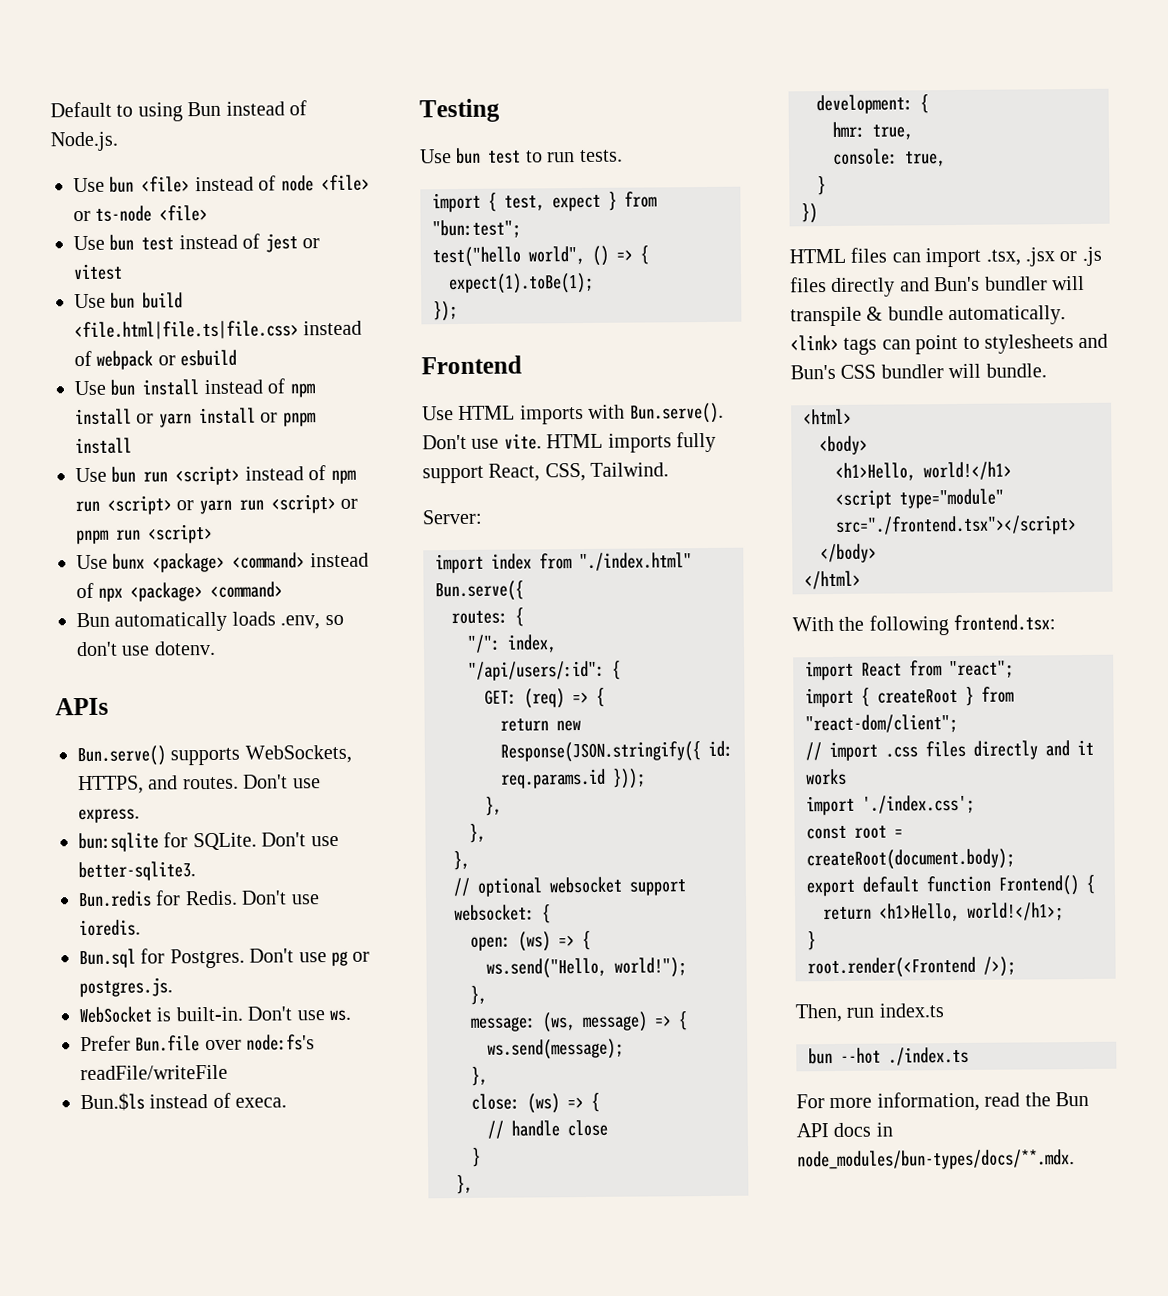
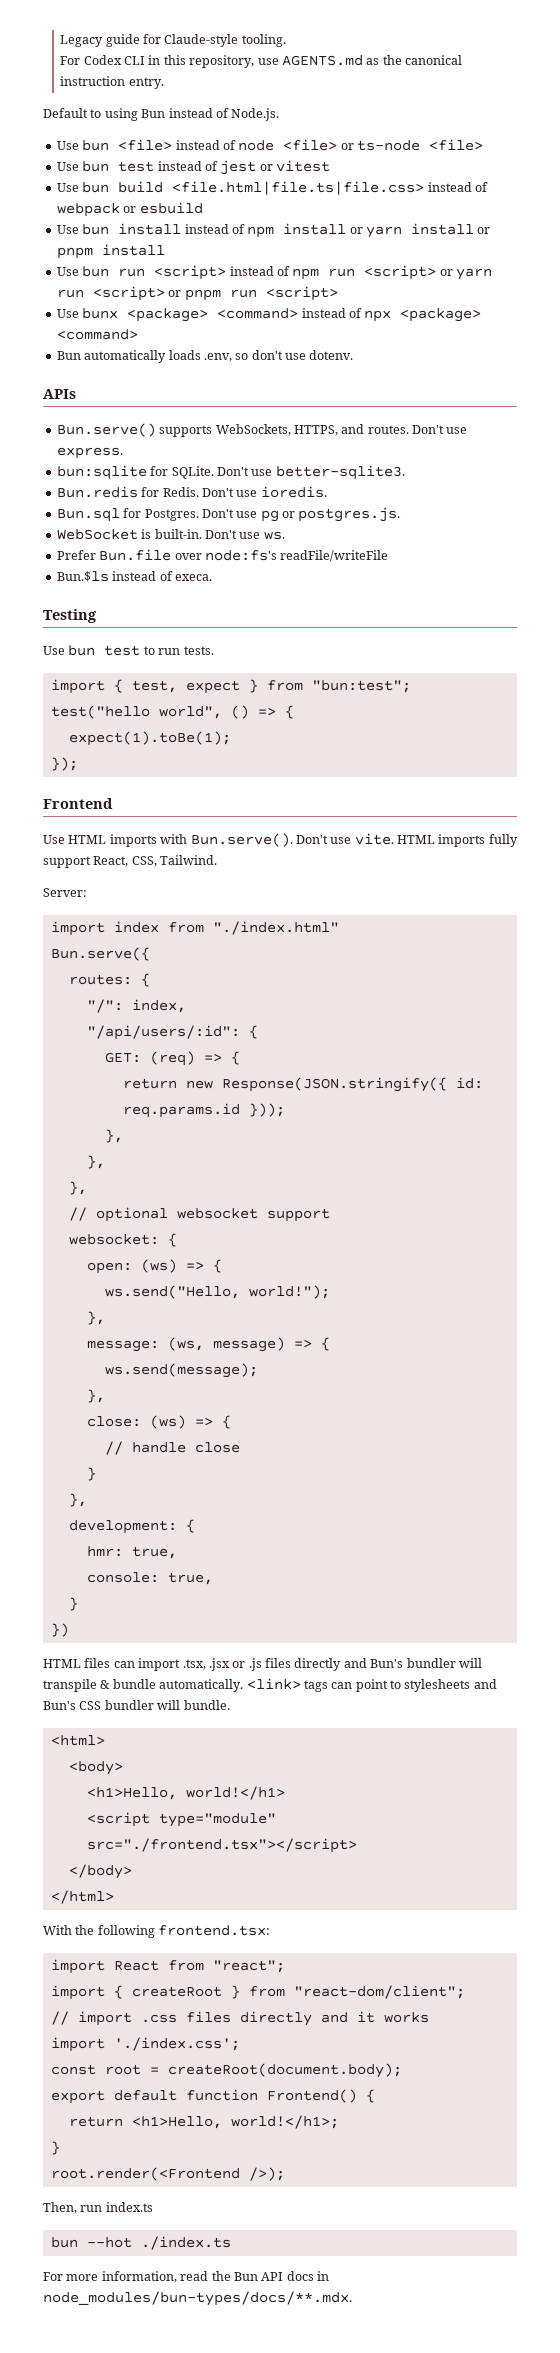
+ Legacy guide for Claude-style tooling.
+ For Codex CLI in this repository, use AGENTS.md as the canonical instruction entry.

